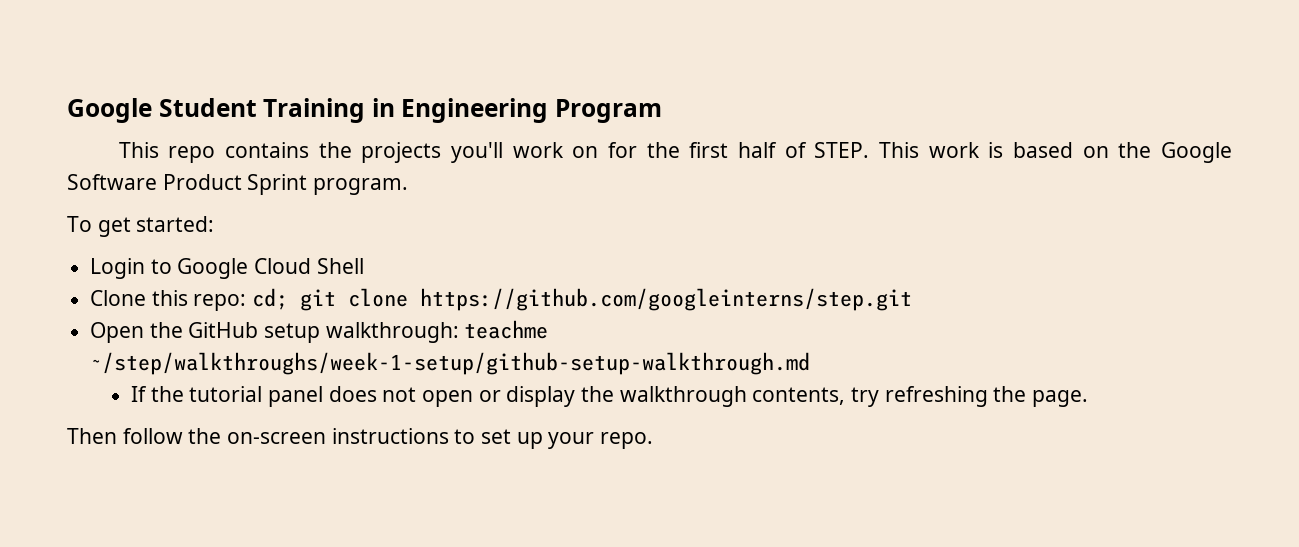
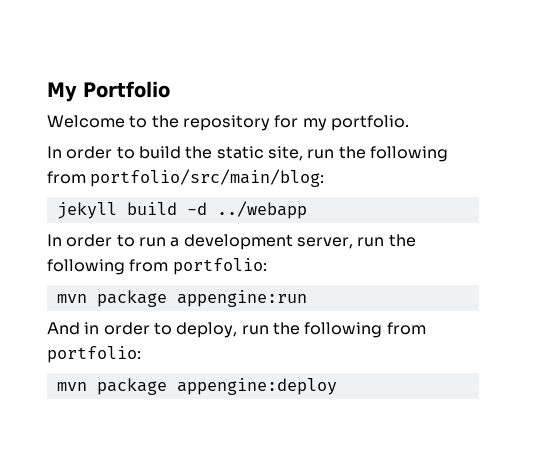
- Google Student Training in Engineering Program
- This repo contains the projects you'll work on for the first half of STEP. This work is based on the Google Software Product Sprint program.
- To get started:
- Login to Google Cloud Shell
- Clone this repo: cd; git clone https://github.com/googleinterns/step.git
- Open the GitHub setup walkthrough: teachme ~/step/walkthroughs/week-1-setup/github-setup-walkthrough.md
- If the tutorial panel does not open or display the walkthrough contents, try refreshing the page.
- Then follow the on-screen instructions to set up your repo.
+ My Portfolio
+ Welcome to the repository for my portfolio.
+ In order to build the static site, run the following from portfolio/src/main/blog:
+ jekyll build -d ../webapp
+ In order to run a development server, run the following from portfolio:
+ mvn package appengine:run
+ And in order to deploy, run the following from portfolio:
+ mvn package appengine:deploy

